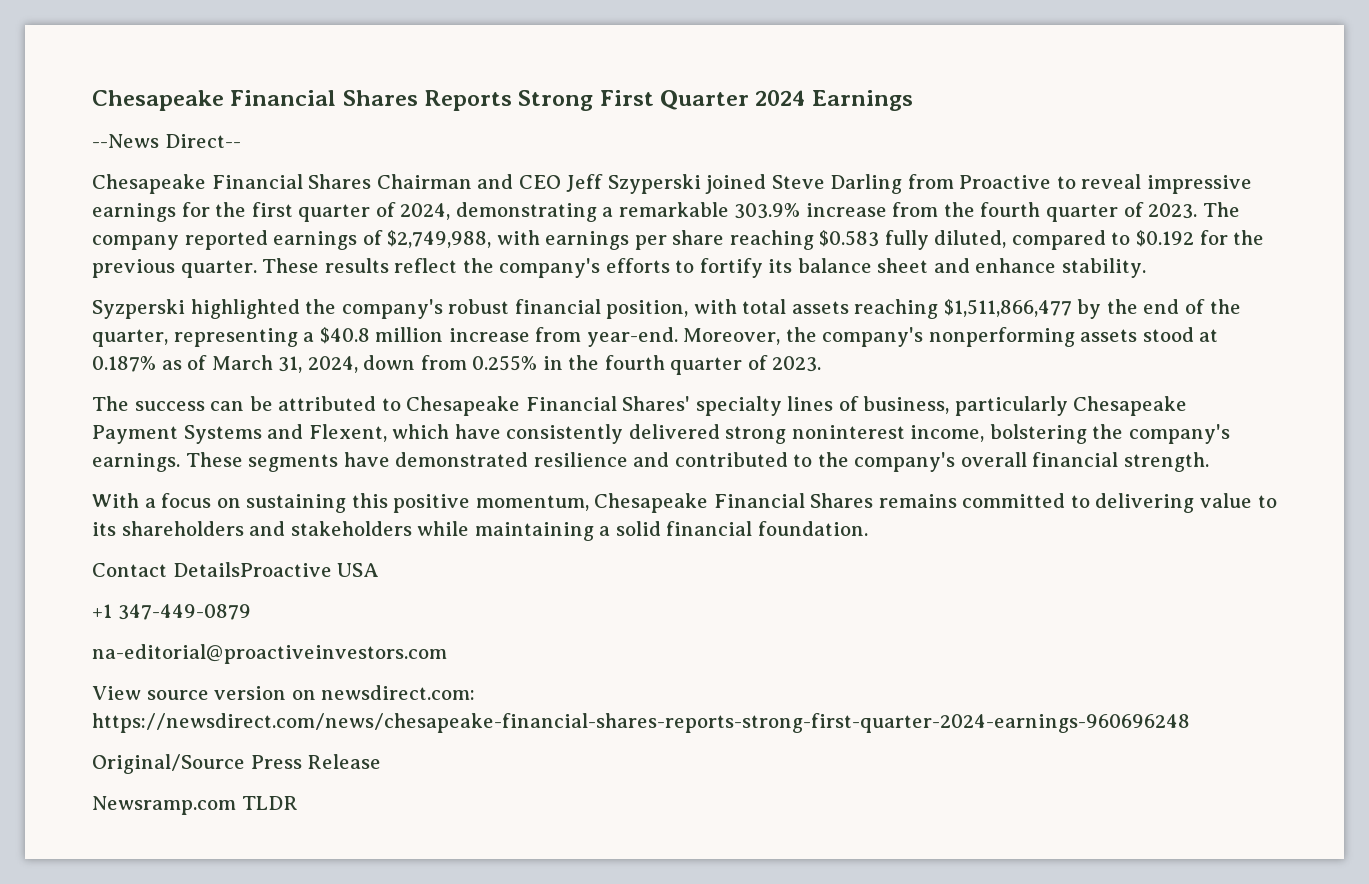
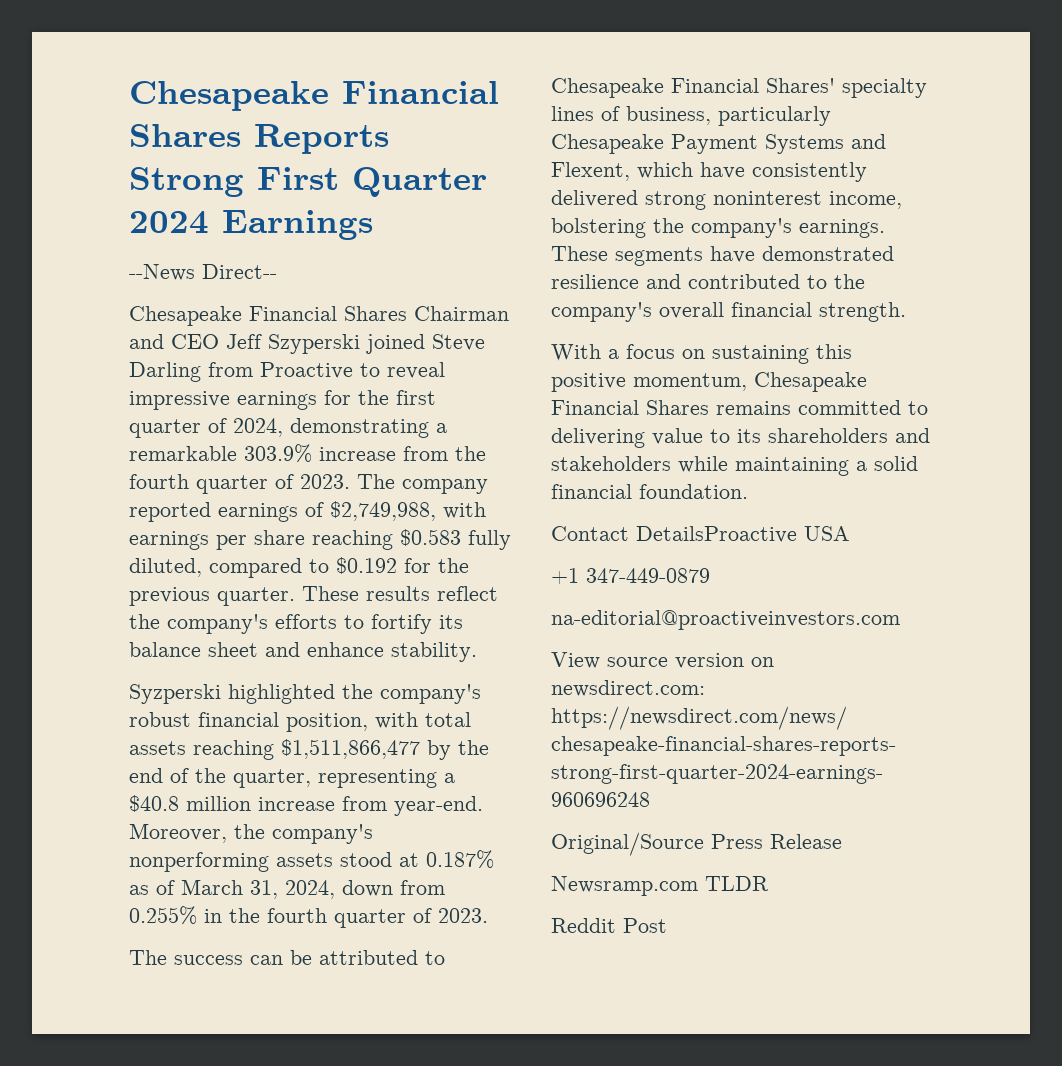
+ Reddit Post

